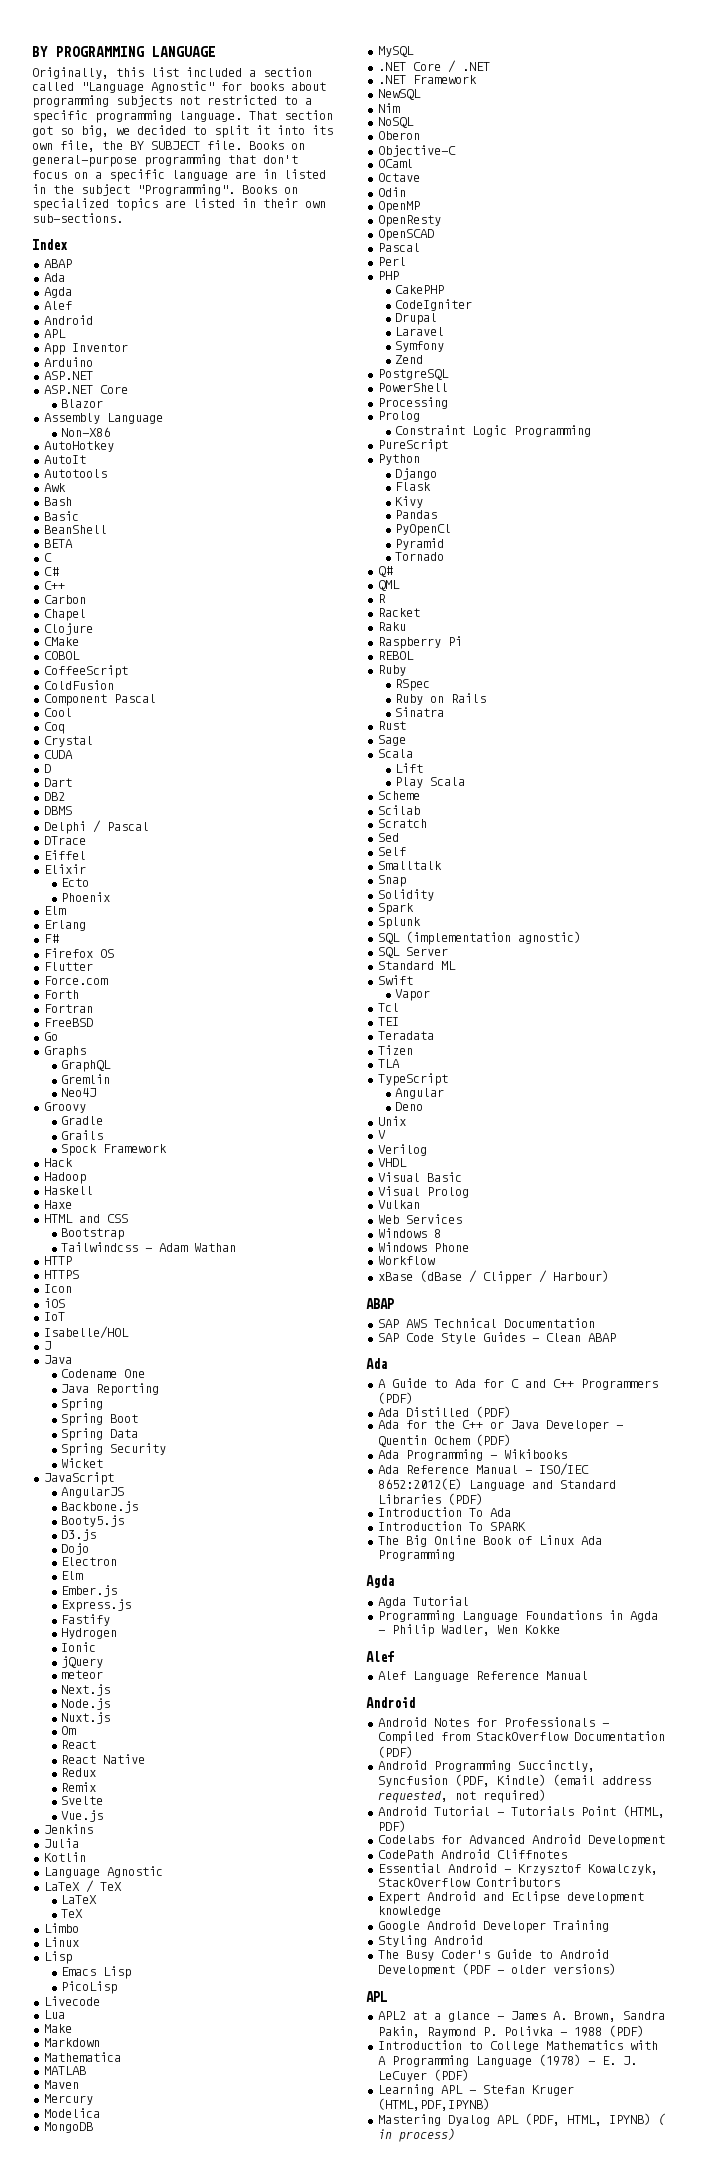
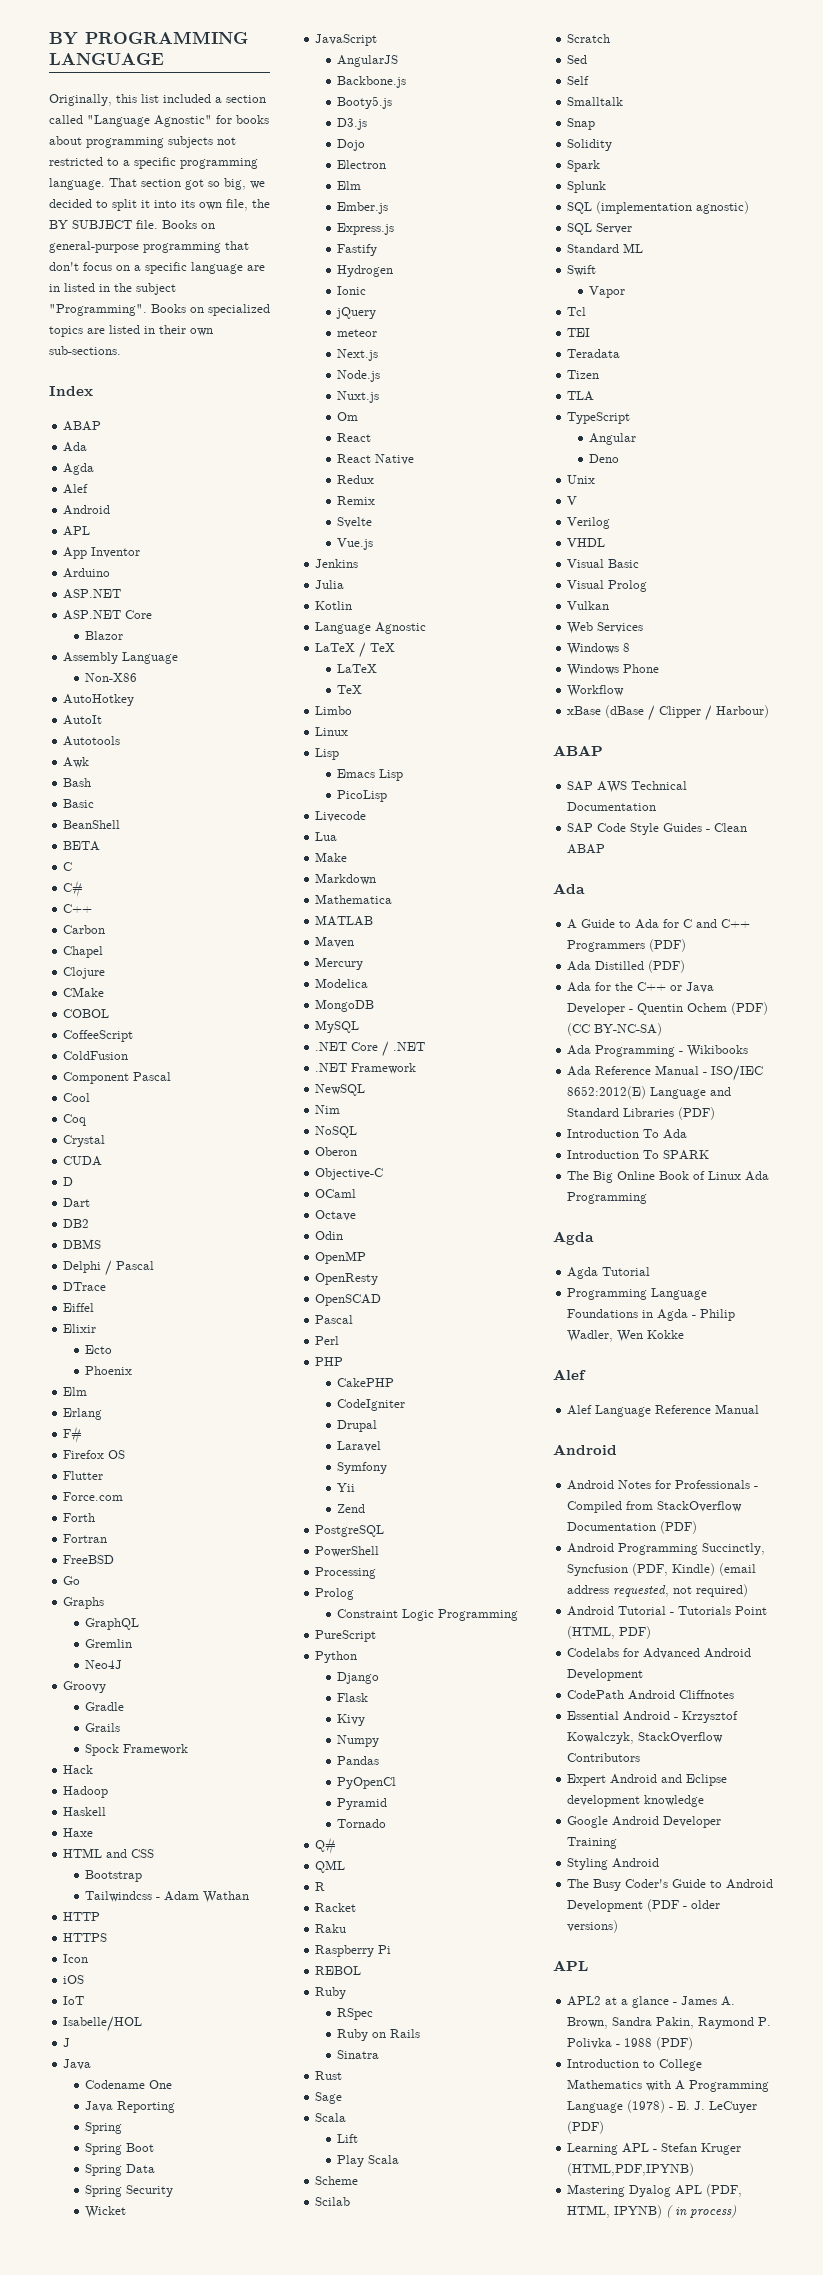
+ Yii
+ Numpy
- Ada for the C++ or Java Developer - Quentin Ochem (PDF)
+ Ada for the C++ or Java Developer - Quentin Ochem (PDF) (CC BY-NC-SA)

